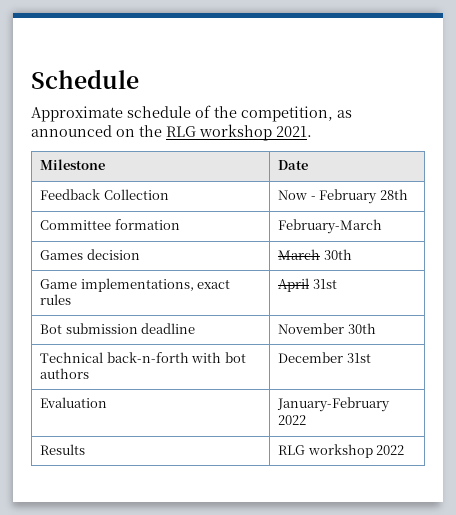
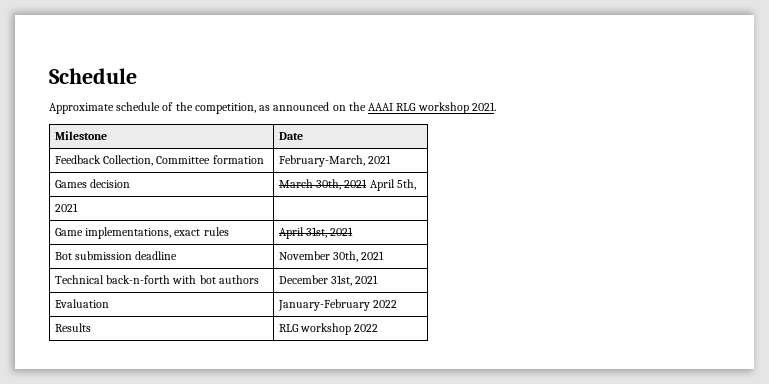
- Approximate schedule of the competition, as announced on the RLG workshop 2021.
+ Approximate schedule of the competition, as announced on the AAAI RLG workshop 2021.
- Feedback Collection | Now - February 28th
- Committee formation | February-March
+ Feedback Collection, Committee formation | February-March, 2021
- Games decision | March 30th
+ Games decision | March 30th, 2021 April 5th,
+ 2021 |
- Game implementations, exact rules | April 31st
+ Game implementations, exact rules | April 31st, 2021
- Bot submission deadline | November 30th
+ Bot submission deadline | November 30th, 2021
- Technical back-n-forth with bot authors | December 31st
+ Technical back-n-forth with bot authors | December 31st, 2021

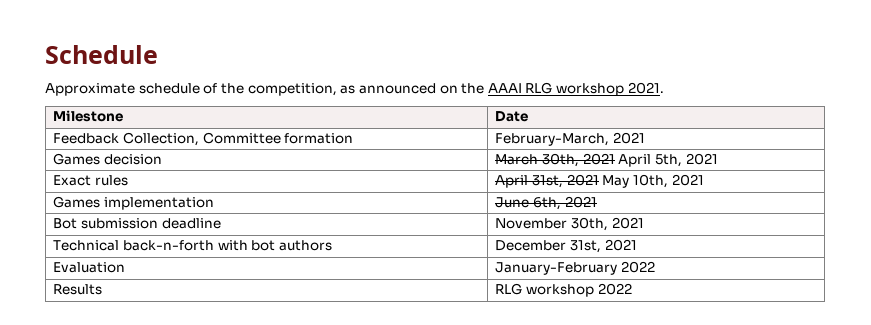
- Games decision | March 30th, 2021 April 5th,
- 2021 |
- Game implementations, exact rules | April 31st, 2021
+ Games decision | March 30th, 2021 April 5th, 2021
+ Exact rules | April 31st, 2021 May 10th, 2021
+ Games implementation | June 6th, 2021

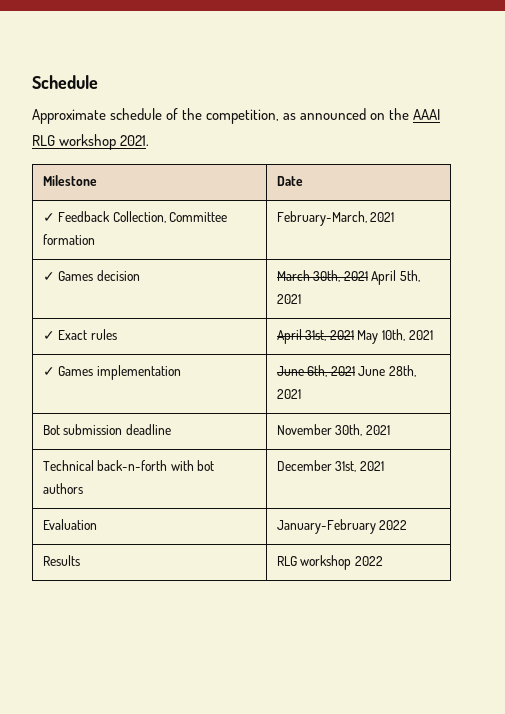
- Feedback Collection, Committee formation | February-March, 2021
+ ✓ Feedback Collection, Committee formation | February-March, 2021
- Games decision | March 30th, 2021 April 5th, 2021
+ ✓ Games decision | March 30th, 2021 April 5th, 2021
- Exact rules | April 31st, 2021 May 10th, 2021
+ ✓ Exact rules | April 31st, 2021 May 10th, 2021
- Games implementation | June 6th, 2021
+ ✓ Games implementation | June 6th, 2021 June 28th, 2021

